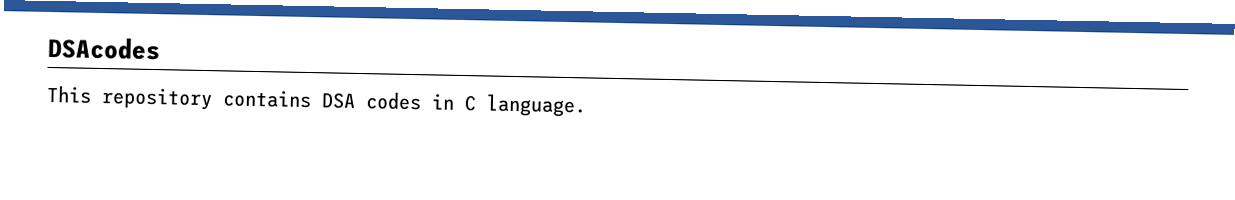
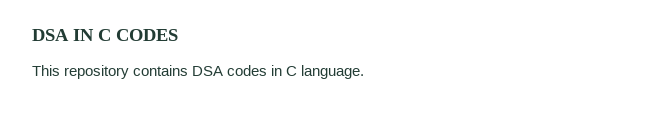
- DSAcodes
+ DSA IN C CODES

